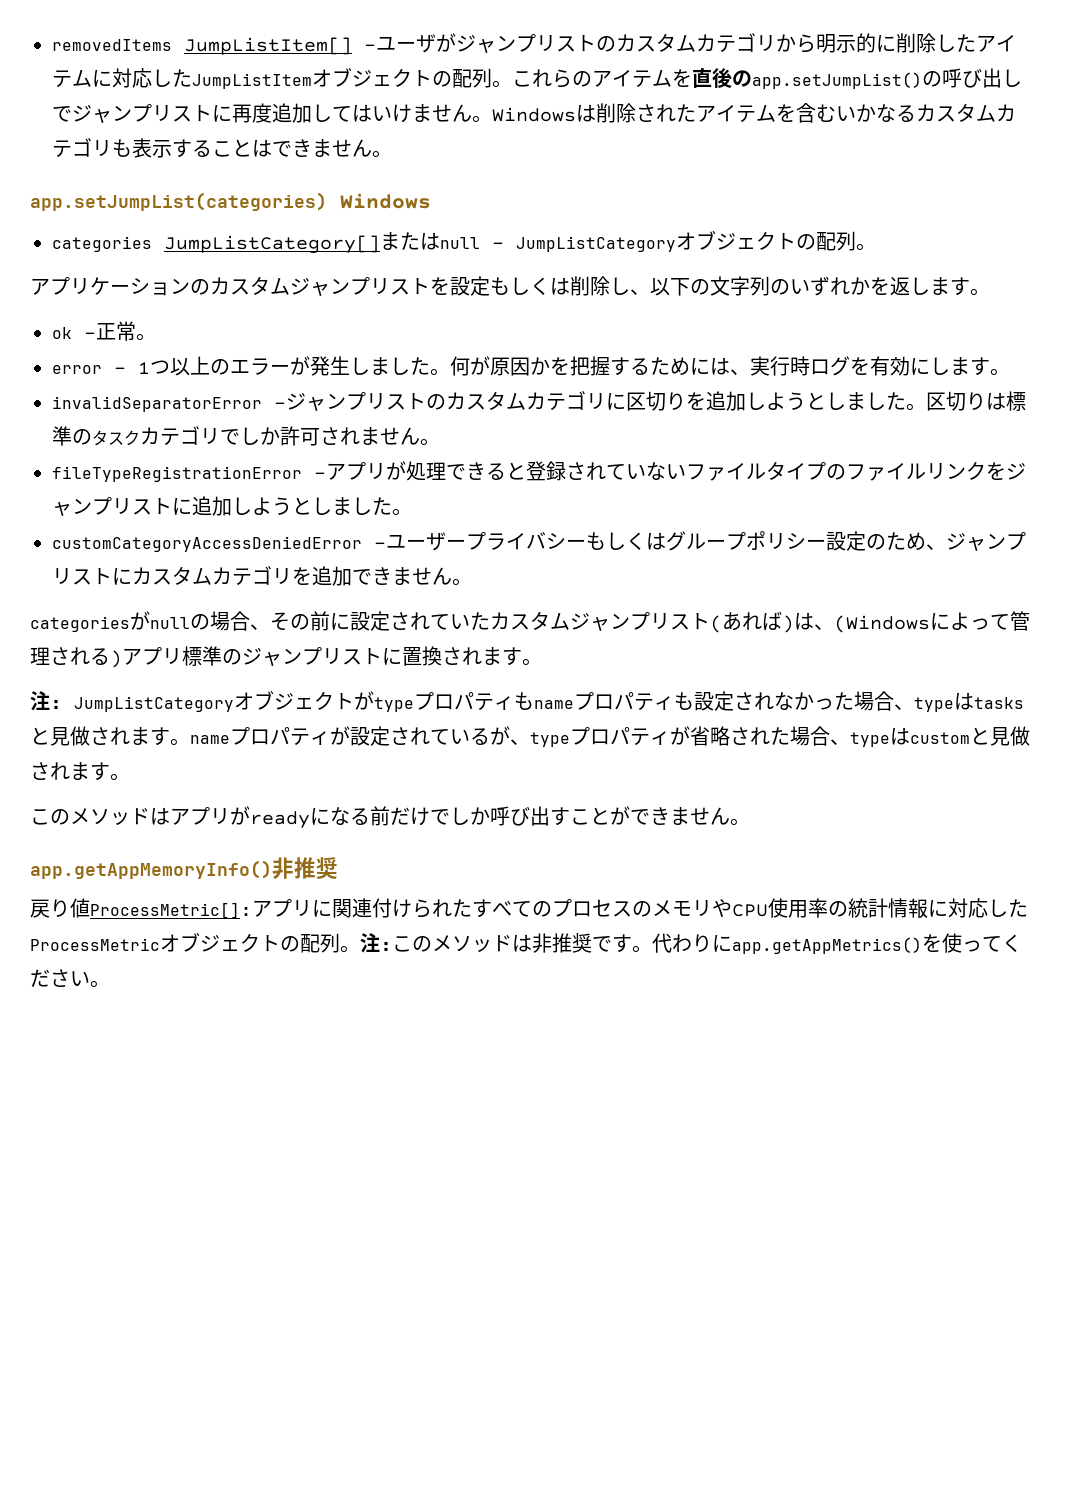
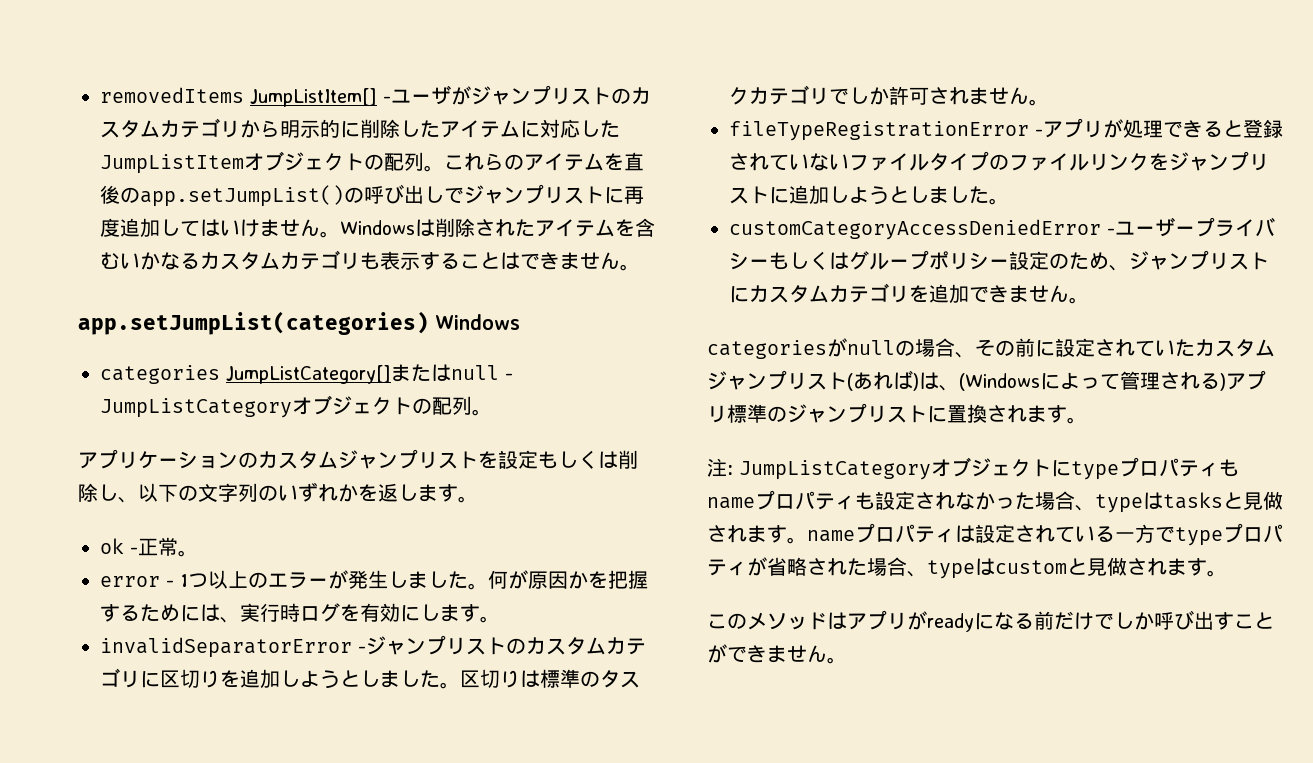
- 注: JumpListCategoryオブジェクトがtypeプロパティもnameプロパティも設定されなかった場合、typeはtasksと見做されます。nameプロパティが設定されているが、typeプロパティが省略された場合、typeはcustomと見做されます。
+ 注: JumpListCategoryオブジェクトにtypeプロパティもnameプロパティも設定されなかった場合、typeはtasksと見做されます。nameプロパティは設定されている一方でtypeプロパティが省略された場合、typeはcustomと見做されます。
- app.getAppMemoryInfo()非推奨
- 戻り値ProcessMetric[]:アプリに関連付けられたすべてのプロセスのメモリやCPU使用率の統計情報に対応したProcessMetricオブジェクトの配列。注:このメソッドは非推奨です。代わりにapp.getAppMetrics()を使ってください。

